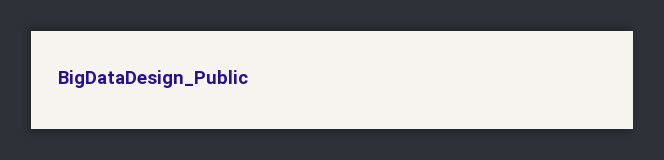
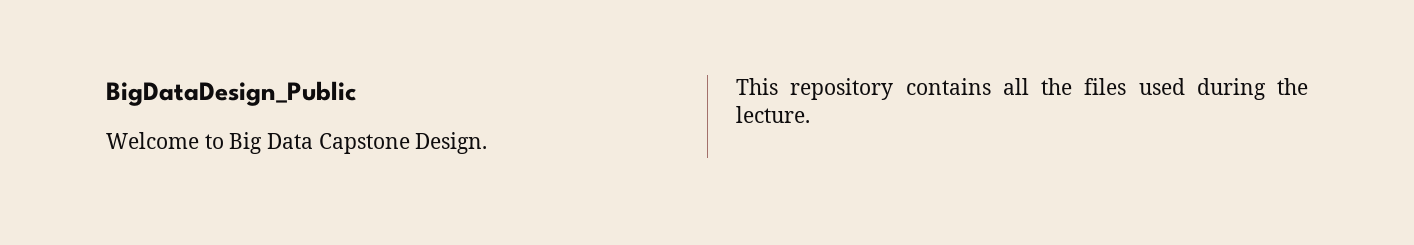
+ Welcome to Big Data Capstone Design.
+ This repository contains all the files used during the lecture.

